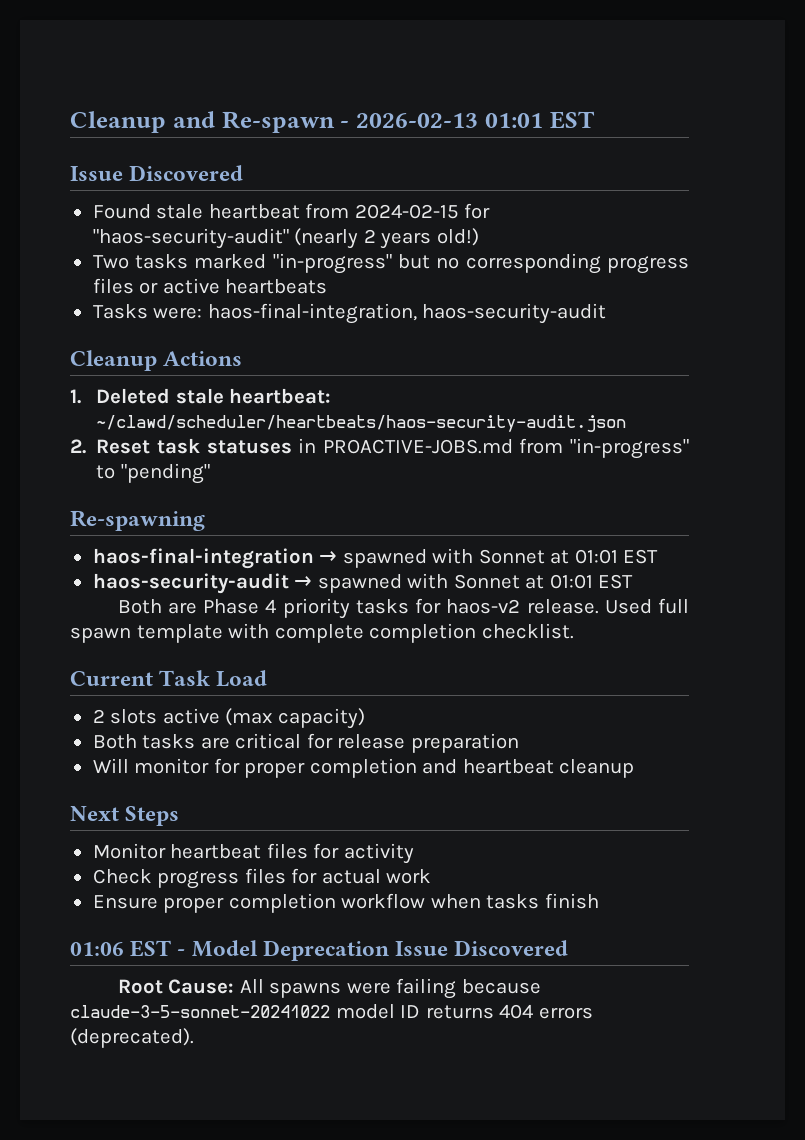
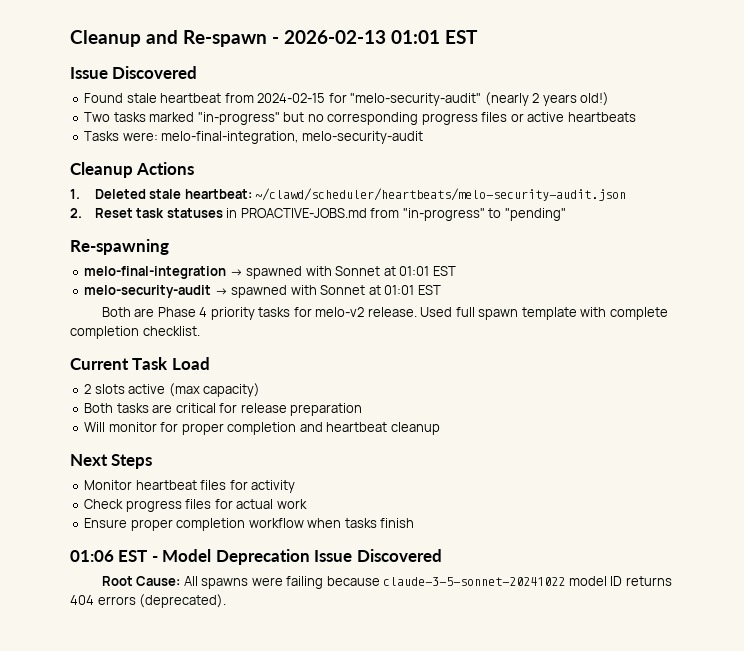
- Found stale heartbeat from 2024-02-15 for "haos-security-audit" (nearly 2 years old!)
+ Found stale heartbeat from 2024-02-15 for "melo-security-audit" (nearly 2 years old!)
- Tasks were: haos-final-integration, haos-security-audit
+ Tasks were: melo-final-integration, melo-security-audit
- 1. Deleted stale heartbeat: ~/clawd/scheduler/heartbeats/haos-security-audit.json
+ 1. Deleted stale heartbeat: ~/clawd/scheduler/heartbeats/melo-security-audit.json
- haos-final-integration → spawned with Sonnet at 01:01 EST
- haos-security-audit → spawned with Sonnet at 01:01 EST
+ melo-final-integration → spawned with Sonnet at 01:01 EST
+ melo-security-audit → spawned with Sonnet at 01:01 EST
- Both are Phase 4 priority tasks for haos-v2 release.
+ Both are Phase 4 priority tasks for melo-v2 release.

